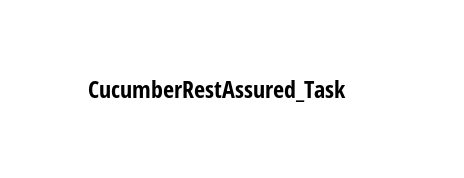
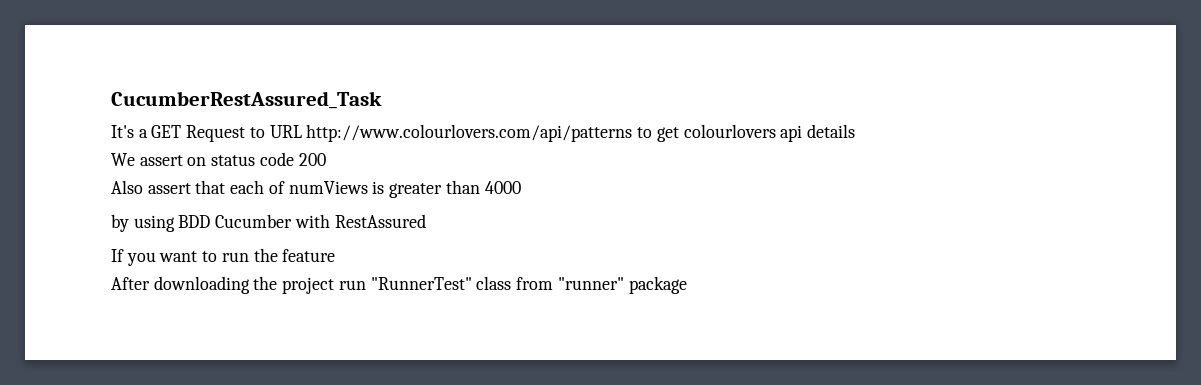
+ It's a GET Request to URL http://www.colourlovers.com/api/patterns to get colourlovers api details
+ We assert on status code 200
+ Also assert that each of numViews is greater than 4000
+ by using BDD Cucumber with RestAssured
+ If you want to run the feature
+ After downloading the project run "RunnerTest" class from "runner" package

